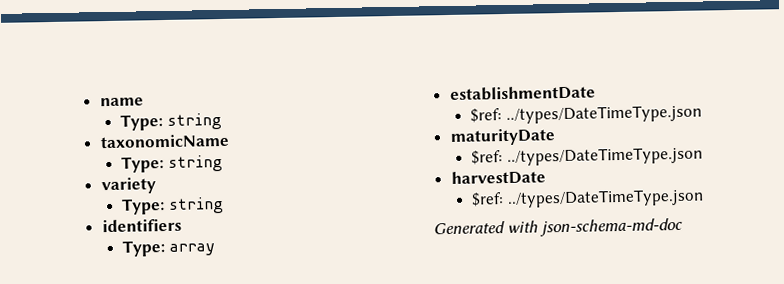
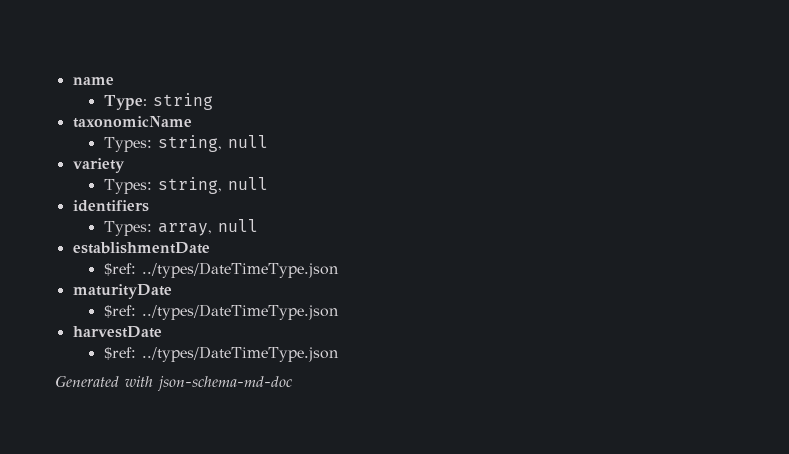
  taxonomicName
- Type: string
+ Types: string, null
  variety
- Type: string
+ Types: string, null
  identifiers
- Type: array
+ Types: array, null

